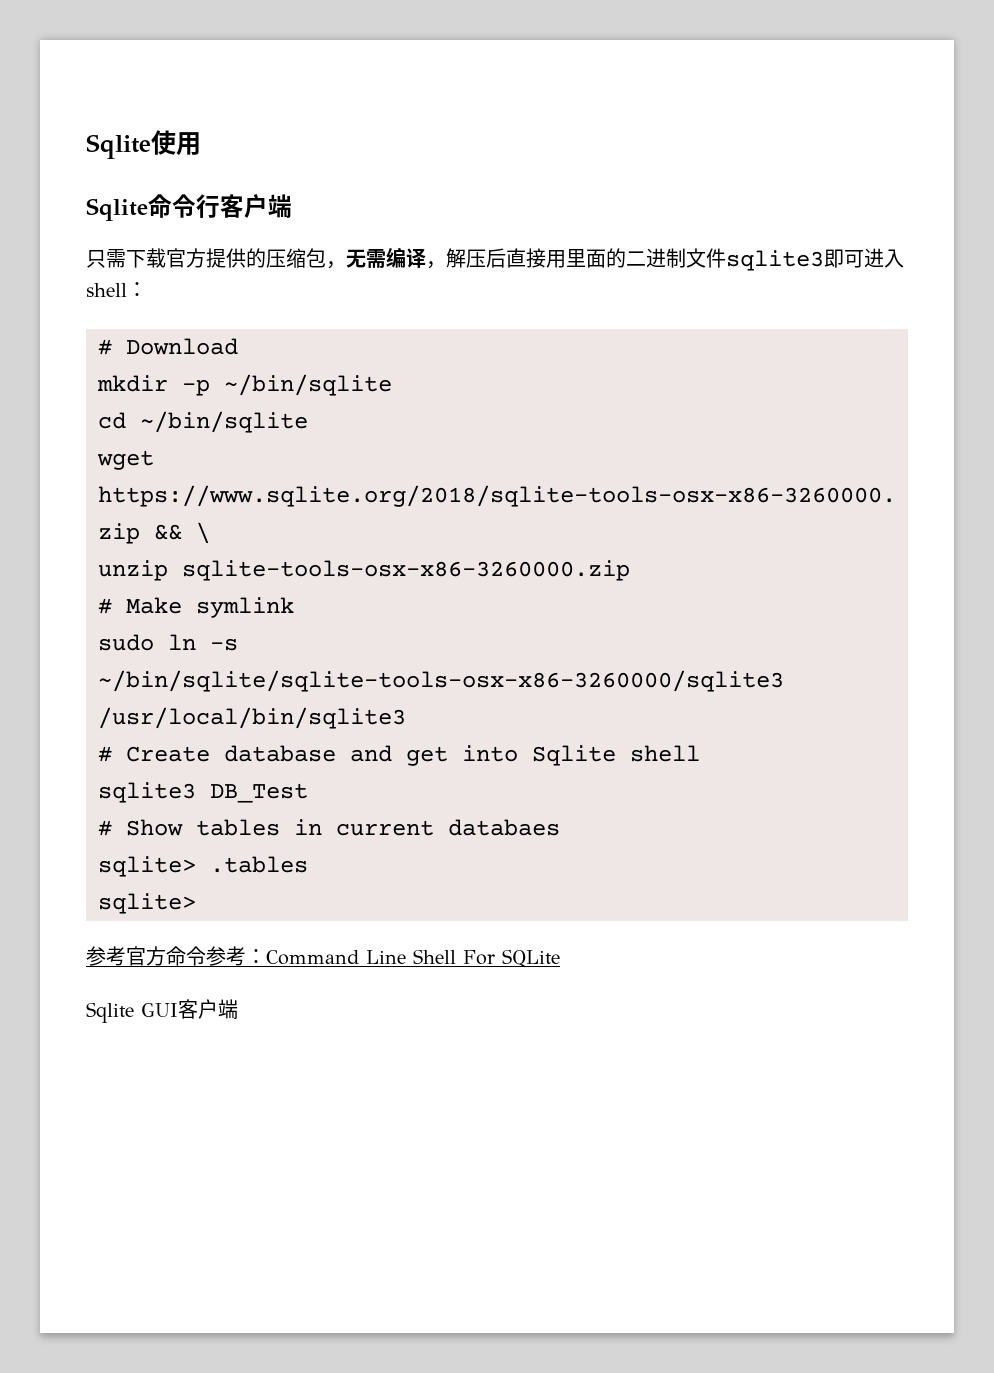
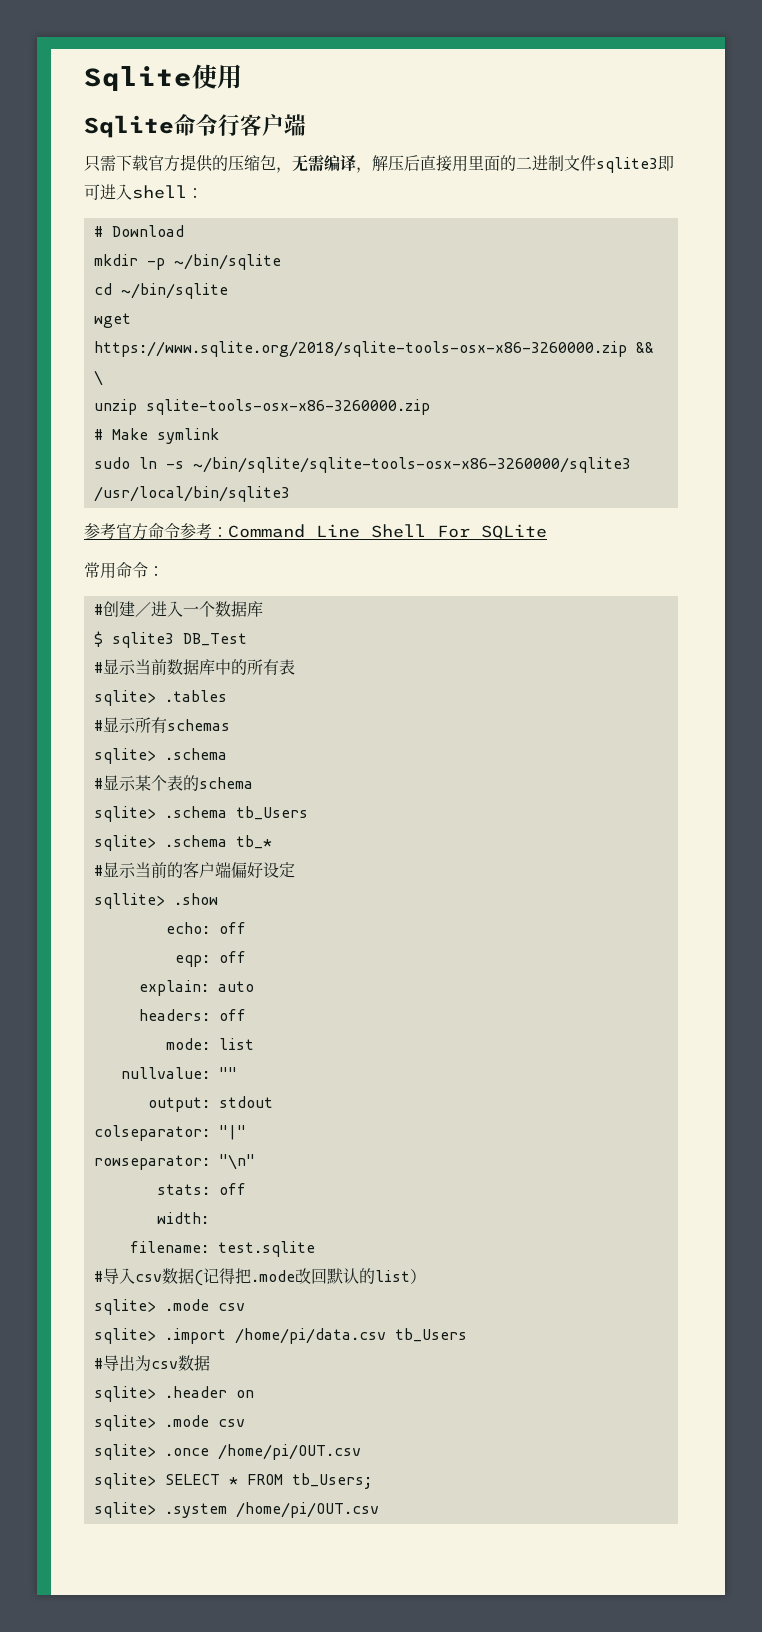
- # Create database and get into Sqlite shell
- sqlite3 DB_Test
- # Show tables in current databaes
- sqlite> .tables
- sqlite>
- Sqlite GUI客户端
+ 常用命令：
+ #创建／进入一个数据库
+ $ sqlite3 DB_Test
+ #显示当前数据库中的所有表
+ sqlite> .tables
+ #显示所有schemas
+ sqlite> .schema
+ #显示某个表的schema
+ sqlite> .schema tb_Users
+ sqlite> .schema tb_*
+ #显示当前的客户端偏好设定
+ sqllite> .show
+ echo: off
+ eqp: off
+ explain: auto
+ headers: off
+ mode: list
+ nullvalue: ""
+ output: stdout
+ colseparator: "|"
+ rowseparator: "\n"
+ stats: off
+ width:
+ filename: test.sqlite
+ #导入csv数据(记得把.mode改回默认的list）
+ sqlite> .mode csv
+ sqlite> .import /home/pi/data.csv tb_Users
+ #导出为csv数据
+ sqlite> .header on
+ sqlite> .mode csv
+ sqlite> .once /home/pi/OUT.csv
+ sqlite> SELECT * FROM tb_Users;
+ sqlite> .system /home/pi/OUT.csv

